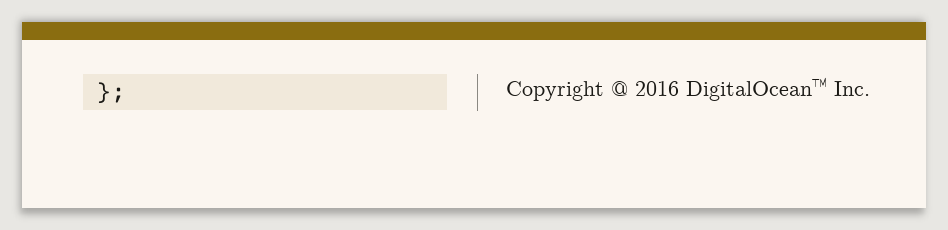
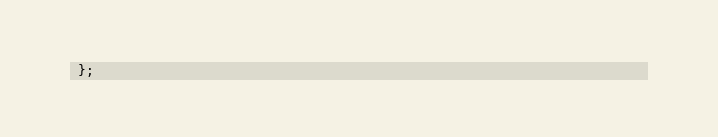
- Copyright @ 2016 DigitalOcean™ Inc.

